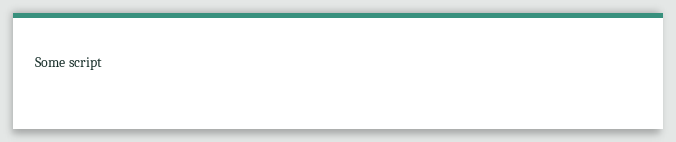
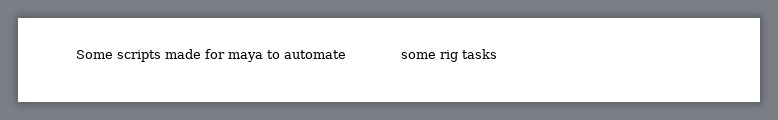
- Some script
+ Some scripts made for maya to automate some rig tasks

